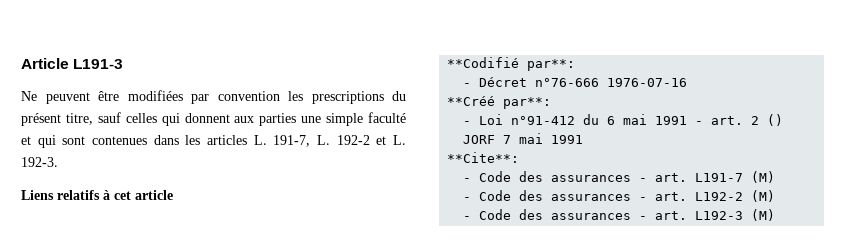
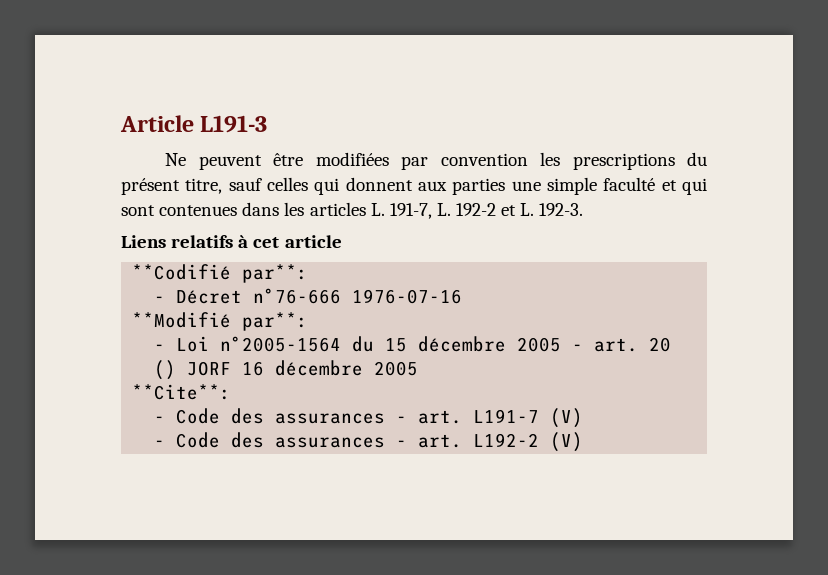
- **Créé par**:
+ **Modifié par**:
- - Loi n°91-412 du 6 mai 1991 - art. 2 () JORF 7 mai 1991
+ - Loi n°2005-1564 du 15 décembre 2005 - art. 20 () JORF 16 décembre 2005
- - Code des assurances - art. L191-7 (M)
+ - Code des assurances - art. L191-7 (V)
- - Code des assurances - art. L192-2 (M)
- - Code des assurances - art. L192-3 (M)
+ - Code des assurances - art. L192-2 (V)

